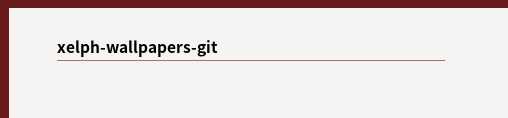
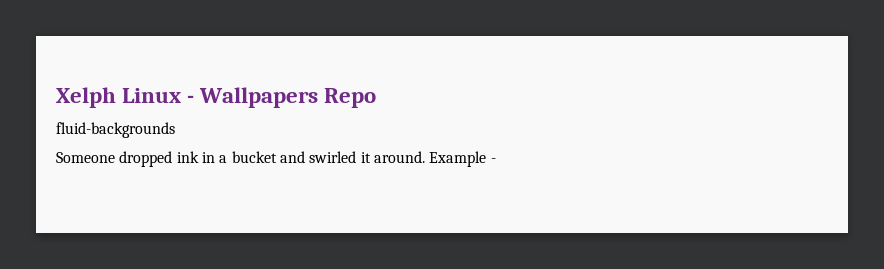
- xelph-wallpapers-git
+ Xelph Linux - Wallpapers Repo
+ fluid-backgrounds
+ Someone dropped ink in a bucket and swirled it around. Example -

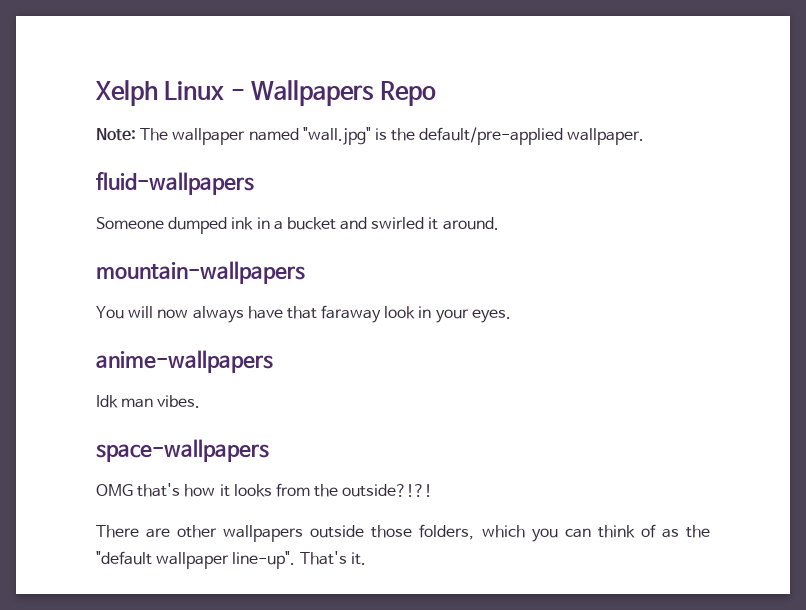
- fluid-backgrounds
+ Note: The wallpaper named "wall.jpg" is the default/pre-applied wallpaper.
+ fluid-wallpapers
- Someone dropped ink in a bucket and swirled it around. Example -
+ Someone dumped ink in a bucket and swirled it around.
+ mountain-wallpapers
+ You will now always have that faraway look in your eyes.
+ anime-wallpapers
+ Idk man vibes.
+ space-wallpapers
+ OMG that's how it looks from the outside?!?!
+ There are other wallpapers outside those folders, which you can think of as the "default wallpaper line-up". That's it.

